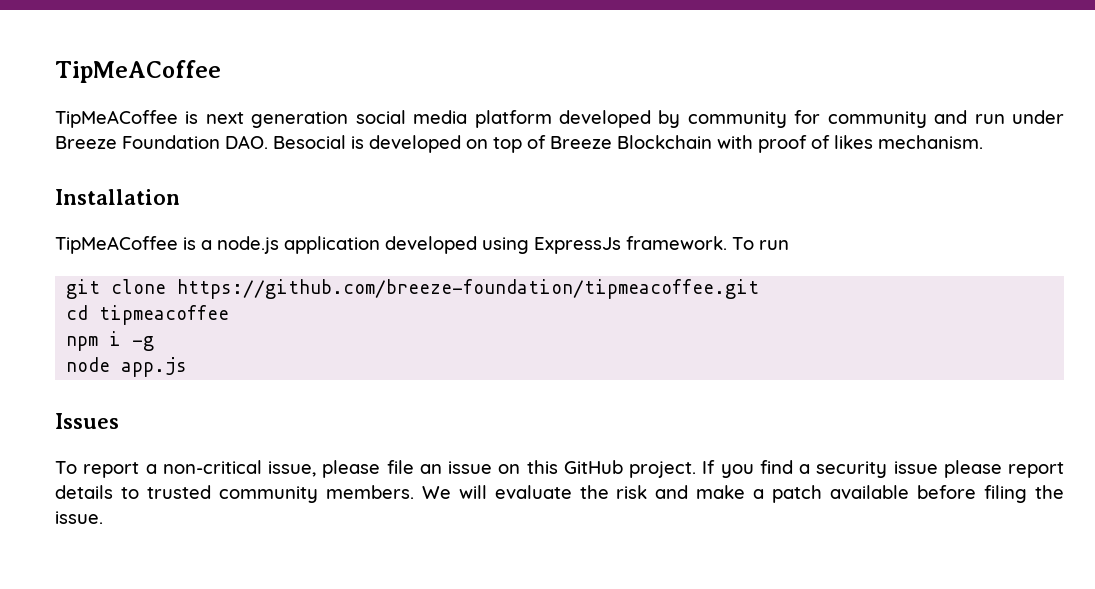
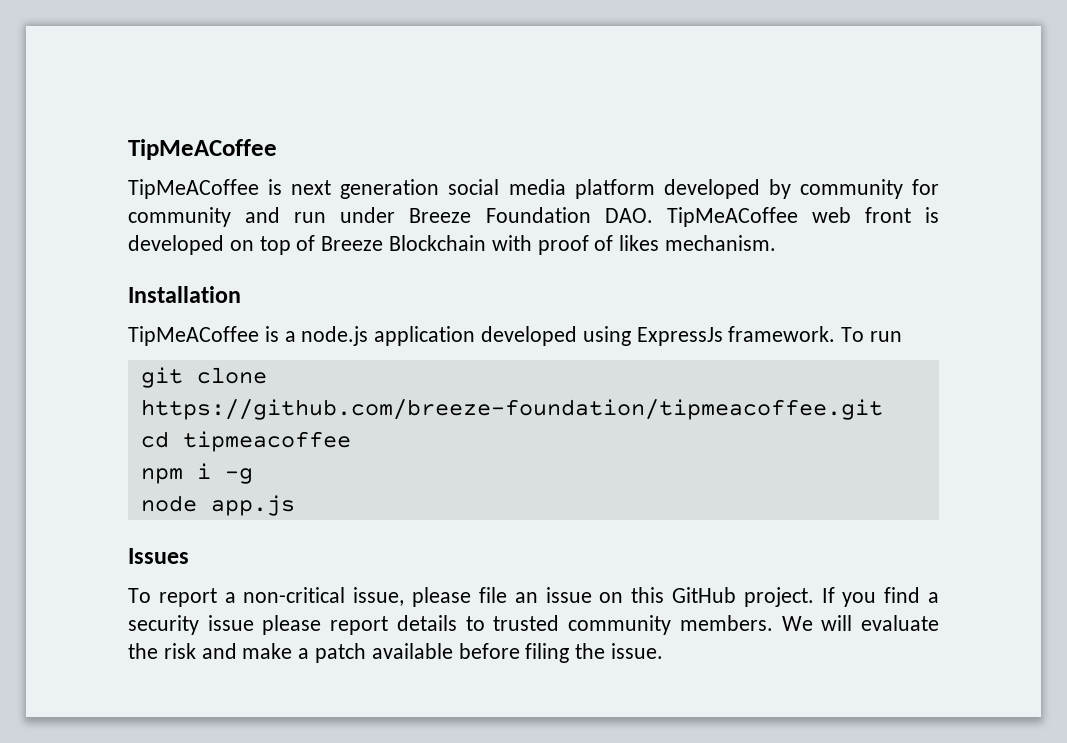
- TipMeACoffee is next generation social media platform developed by community for community and run under Breeze Foundation DAO. Besocial is developed on top of Breeze Blockchain with proof of likes mechanism.
+ TipMeACoffee is next generation social media platform developed by community for community and run under Breeze Foundation DAO. TipMeACoffee web front is developed on top of Breeze Blockchain with proof of likes mechanism.

